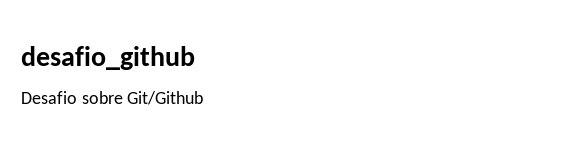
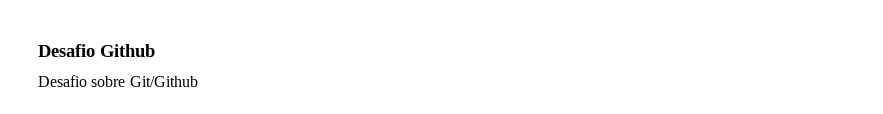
- desafio_github
+ Desafio Github

